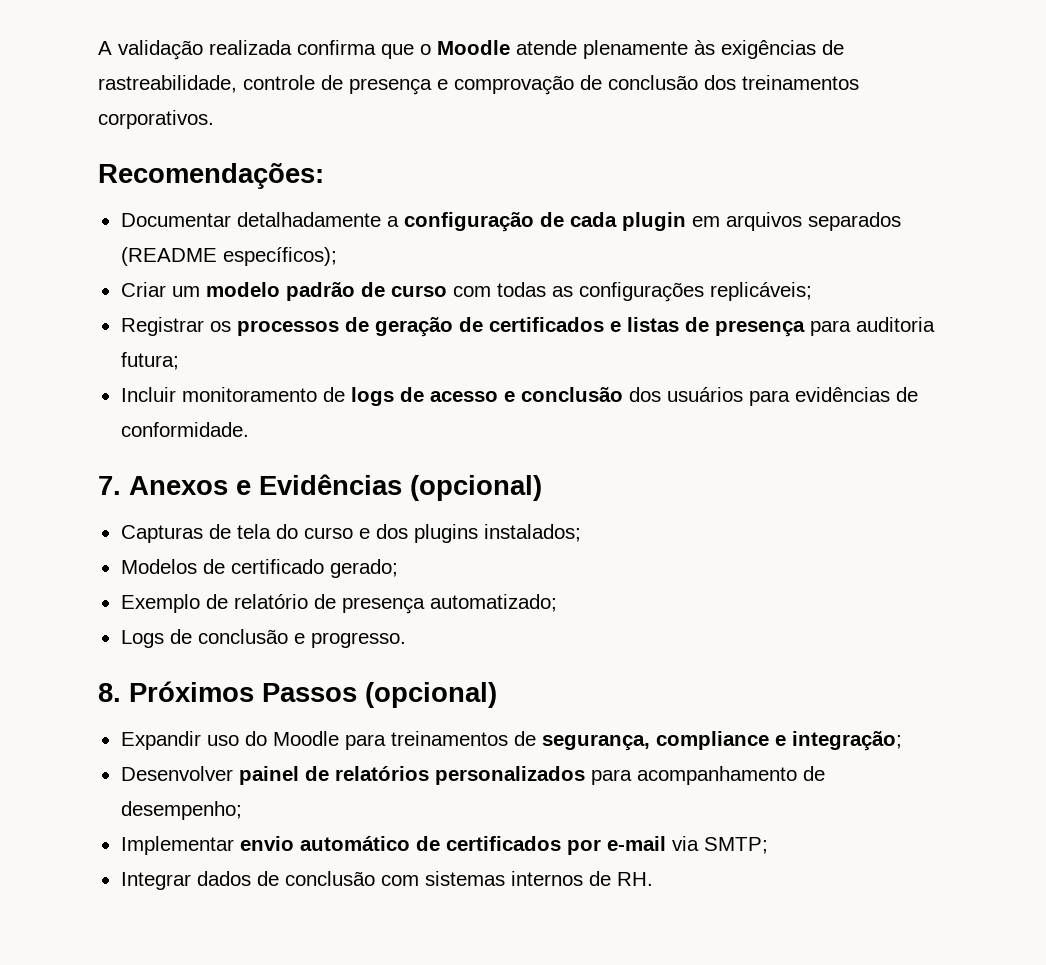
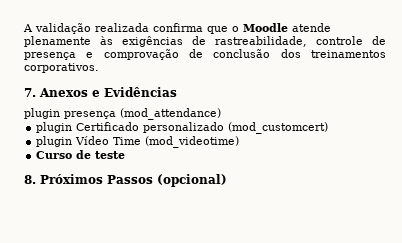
- Recomendações:
- Documentar detalhadamente a configuração de cada plugin em arquivos separados (README específicos);
- Criar um modelo padrão de curso com todas as configurações replicáveis;
- Registrar os processos de geração de certificados e listas de presença para auditoria futura;
- Incluir monitoramento de logs de acesso e conclusão dos usuários para evidências de conformidade.
- 7. Anexos e Evidências (opcional)
- Capturas de tela do curso e dos plugins instalados;
- Modelos de certificado gerado;
- Exemplo de relatório de presença automatizado;
- Logs de conclusão e progresso.
+ 7. Anexos e Evidências
+ plugin presença (mod_attendance)
+ plugin Certificado personalizado (mod_customcert)
+ plugin Vídeo Time (mod_videotime)
+ Curso de teste
  8. Próximos Passos (opcional)
- Expandir uso do Moodle para treinamentos de segurança, compliance e integração;
- Desenvolver painel de relatórios personalizados para acompanhamento de desempenho;
- Implementar envio automático de certificados por e-mail via SMTP;
- Integrar dados de conclusão com sistemas internos de RH.

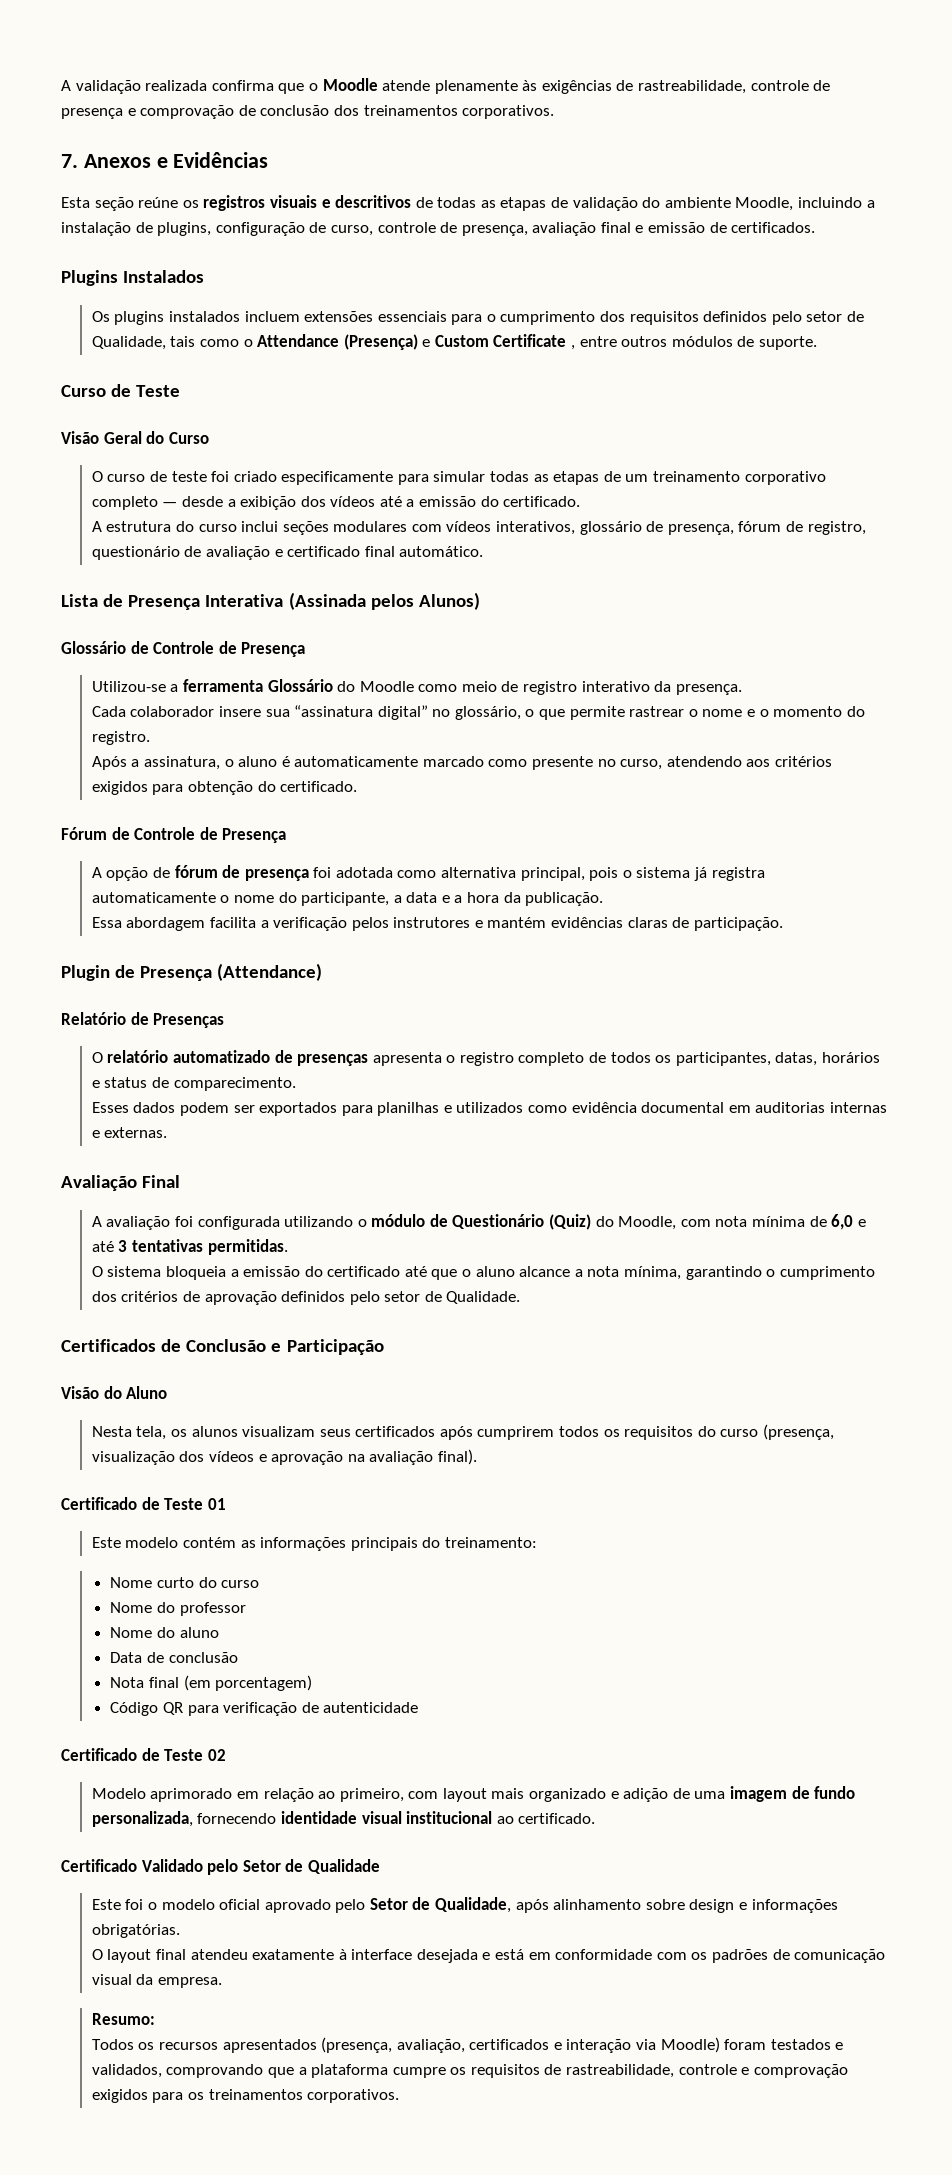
- plugin presença (mod_attendance)
- plugin Certificado personalizado (mod_customcert)
- plugin Vídeo Time (mod_videotime)
- Curso de teste
- 8. Próximos Passos (opcional)
+ Esta seção reúne os registros visuais e descritivos de todas as etapas de validação do ambiente Moodle, incluindo a instalação de plugins, configuração de curso, controle de presença, avaliação final e emissão de certificados.
+ Plugins Instalados
+ Os plugins instalados incluem extensões essenciais para o cumprimento dos requisitos definidos pelo setor de Qualidade, tais como o Attendance (Presença) e Custom Certificate , entre outros módulos de suporte.
+ Curso de Teste
+ Visão Geral do Curso
+ O curso de teste foi criado especificamente para simular todas as etapas de um treinamento corporativo completo — desde a exibição dos vídeos até a emissão do certificado.
+ A estrutura do curso inclui seções modulares com vídeos interativos, glossário de presença, fórum de registro, questionário de avaliação e certificado final automático.
+ Lista de Presença Interativa (Assinada pelos Alunos)
+ Glossário de Controle de Presença
+ Utilizou-se a ferramenta Glossário do Moodle como meio de registro interativo da presença.
+ Cada colaborador insere sua “assinatura digital” no glossário, o que permite rastrear o nome e o momento do registro.
+ Após a assinatura, o aluno é automaticamente marcado como presente no curso, atendendo aos critérios exigidos para obtenção do certificado.
+ Fórum de Controle de Presença
+ A opção de fórum de presença foi adotada como alternativa principal, pois o sistema já registra automaticamente o nome do participante, a data e a hora da publicação.
+ Essa abordagem facilita a verificação pelos instrutores e mantém evidências claras de participação.
+ Plugin de Presença (Attendance)
+ Relatório de Presenças
+ O relatório automatizado de presenças apresenta o registro completo de todos os participantes, datas, horários e status de comparecimento.
+ Esses dados podem ser exportados para planilhas e utilizados como evidência documental em auditorias internas e externas.
+ Avaliação Final
+ A avaliação foi configurada utilizando o módulo de Questionário (Quiz) do Moodle, com nota mínima de 6,0 e até 3 tentativas permitidas.
+ O sistema bloqueia a emissão do certificado até que o aluno alcance a nota mínima, garantindo o cumprimento dos critérios de aprovação definidos pelo setor de Qualidade.
+ Certificados de Conclusão e Participação
+ Visão do Aluno
+ Nesta tela, os alunos visualizam seus certificados após cumprirem todos os requisitos do curso (presença, visualização dos vídeos e aprovação na avaliação final).
+ Certificado de Teste 01
+ Este modelo contém as informações principais do treinamento:
+ Nome curto do curso
+ Nome do professor
+ Nome do aluno
+ Data de conclusão
+ Nota final (em porcentagem)
+ Código QR para verificação de autenticidade
+ Certificado de Teste 02
+ Modelo aprimorado em relação ao primeiro, com layout mais organizado e adição de uma imagem de fundo personalizada, fornecendo identidade visual institucional ao certificado.
+ Certificado Validado pelo Setor de Qualidade
+ Este foi o modelo oficial aprovado pelo Setor de Qualidade, após alinhamento sobre design e informações obrigatórias.
+ O layout final atendeu exatamente à interface desejada e está em conformidade com os padrões de comunicação visual da empresa.
+ Resumo:
+ Todos os recursos apresentados (presença, avaliação, certificados e interação via Moodle) foram testados e validados, comprovando que a plataforma cumpre os requisitos de rastreabilidade, controle e comprovação exigidos para os treinamentos corporativos.

